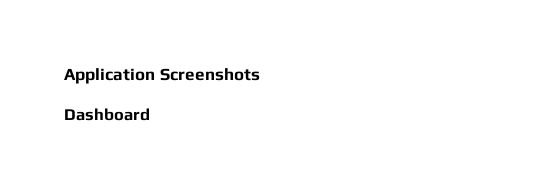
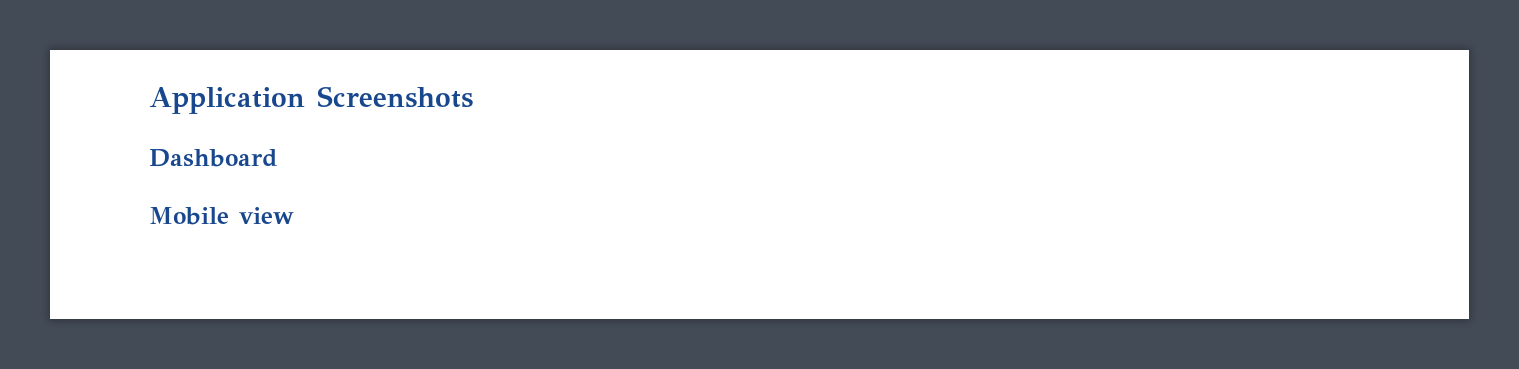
+ Mobile view

